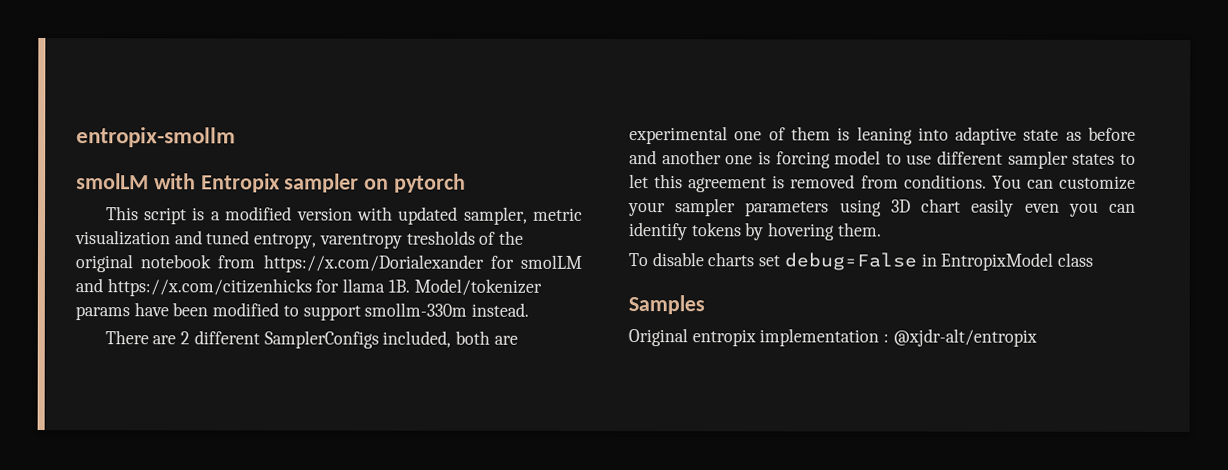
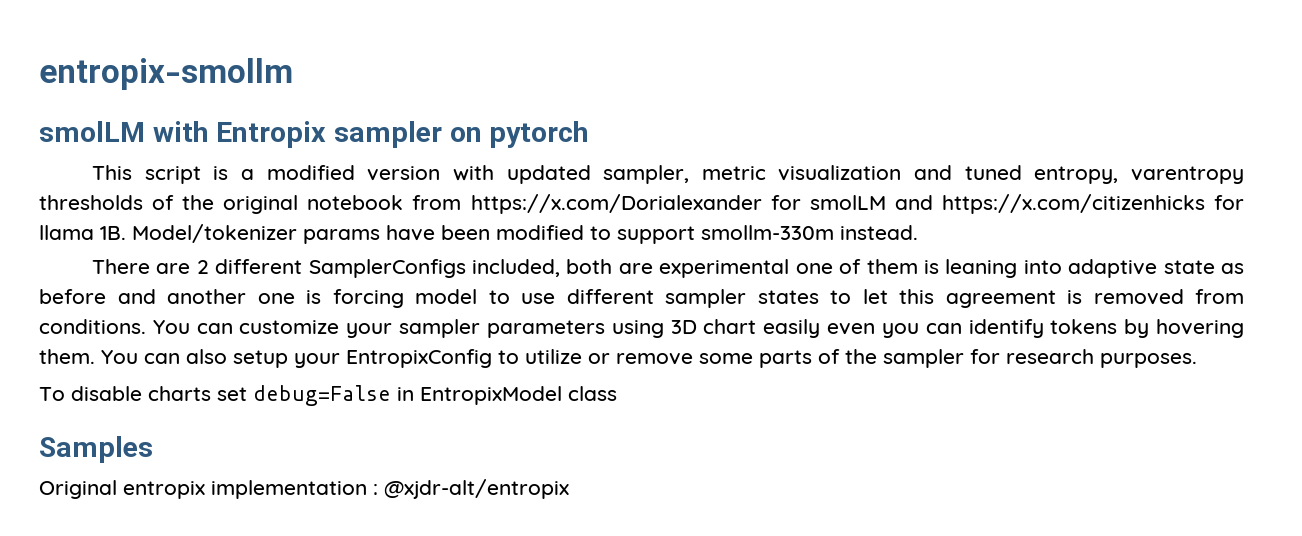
- This script is a modified version with updated sampler, metric visualization and tuned entropy, varentropy tresholds of the original notebook from https://x.com/Dorialexander for smolLM and https://x.com/citizenhicks for llama 1B.
+ This script is a modified version with updated sampler, metric visualization and tuned entropy, varentropy thresholds of the original notebook from https://x.com/Dorialexander for smolLM and https://x.com/citizenhicks for llama 1B.
+ You can also setup your EntropixConfig to utilize or remove some parts of the sampler for research purposes.

